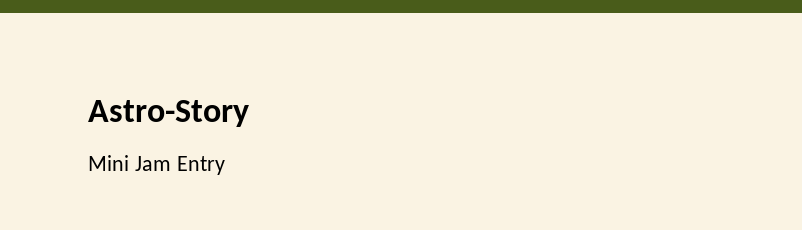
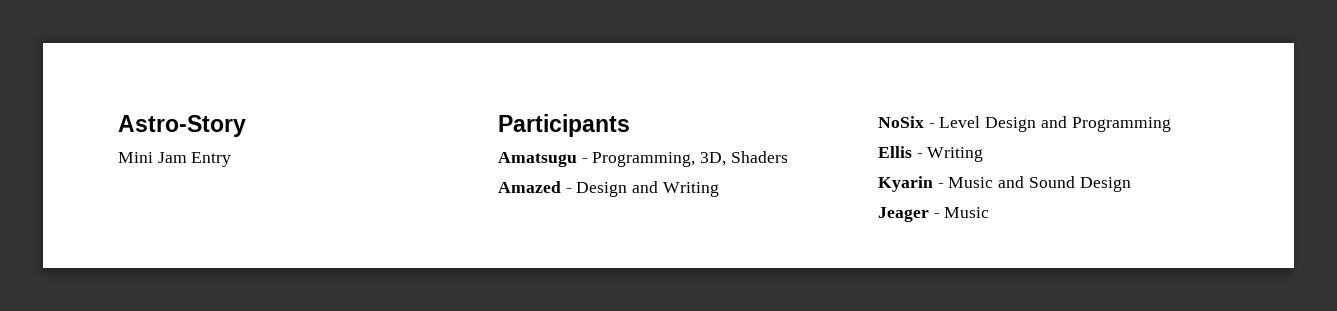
+ Participants
+ Amatsugu - Programming, 3D, Shaders
+ Amazed - Design and Writing
+ NoSix - Level Design and Programming
+ Ellis - Writing
+ Kyarin - Music and Sound Design
+ Jeager - Music

